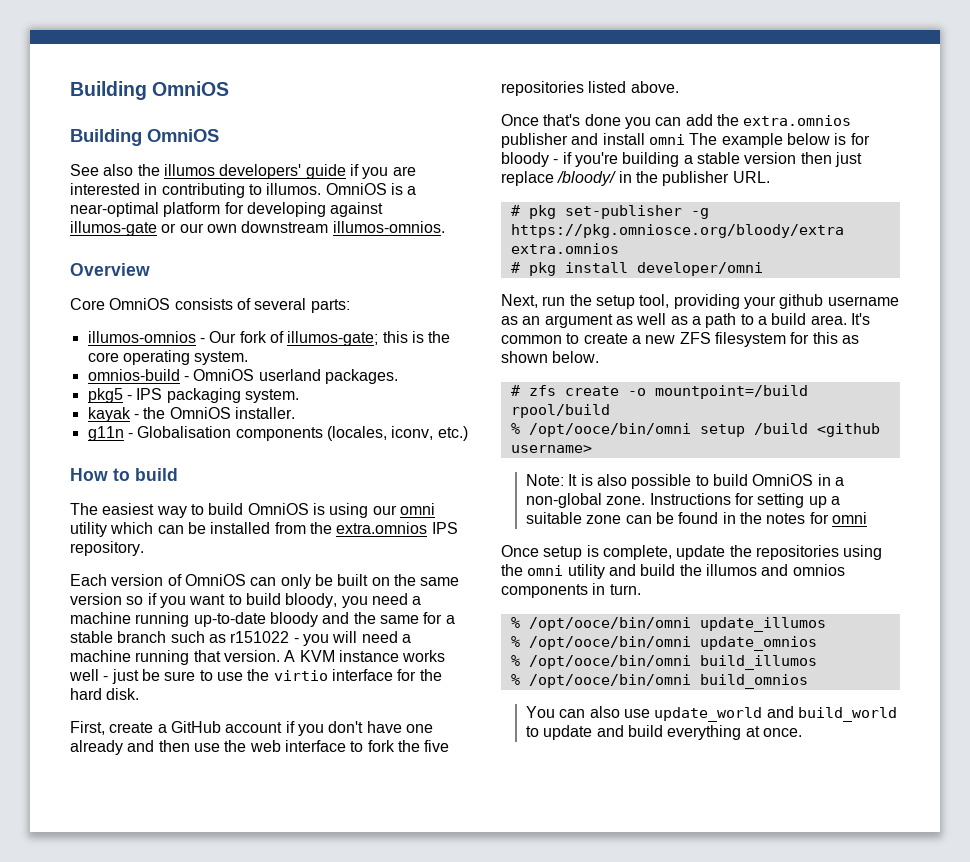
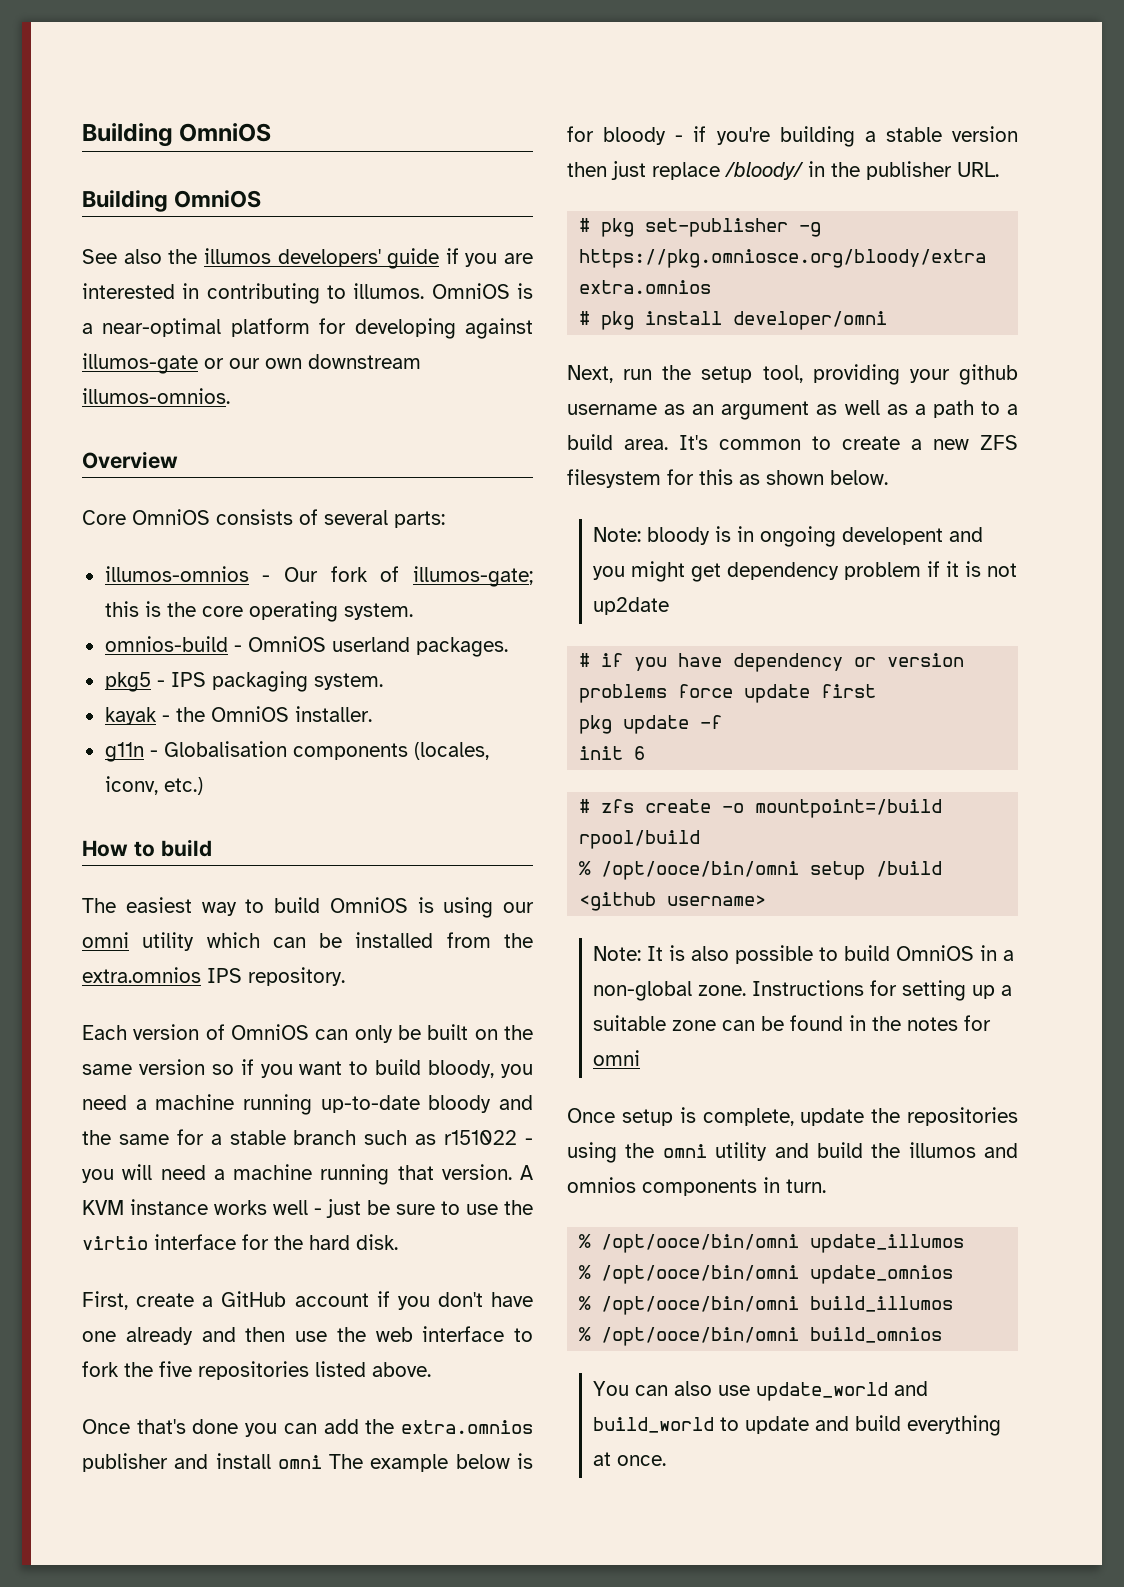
+ Note: bloody is in ongoing developent and you might get dependency problem if it is not up2date
+ # if you have dependency or version problems force update first
+ pkg update -f
+ init 6

